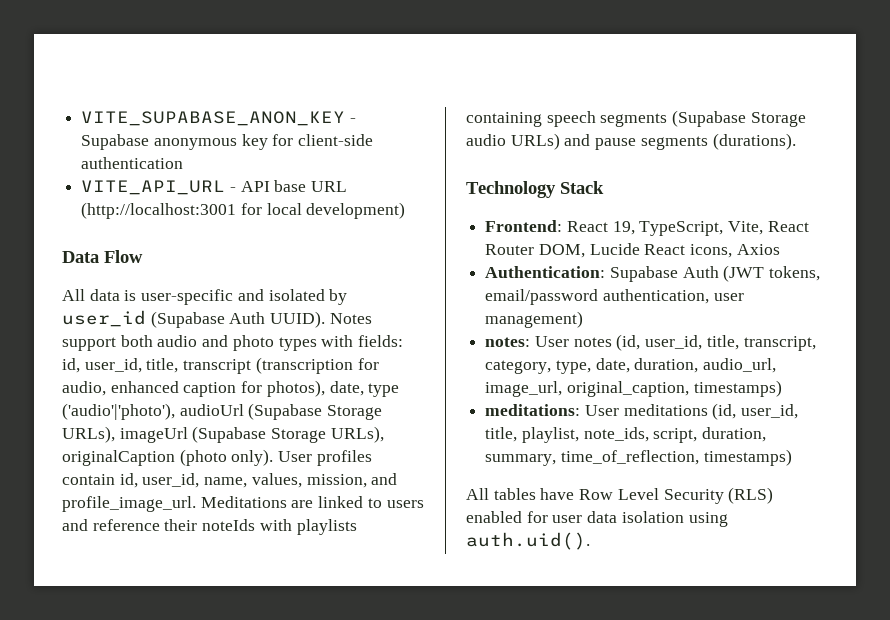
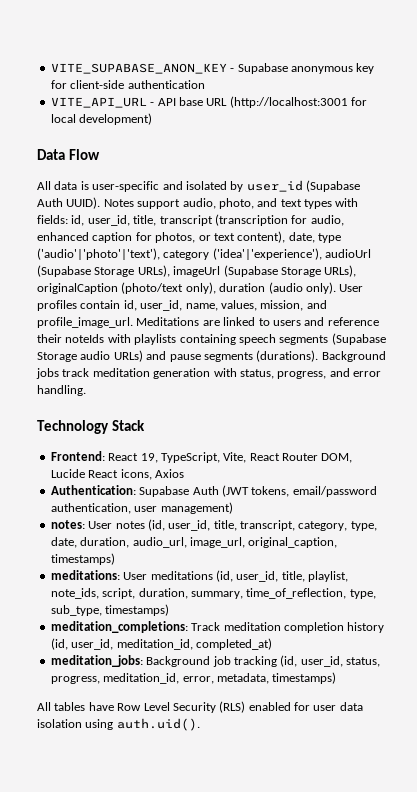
- Notes support both audio and photo types with fields: id, user_id, title, transcript (transcription for audio, enhanced caption for photos), date, type ('audio'|'photo'), audioUrl (Supabase Storage URLs), imageUrl (Supabase Storage URLs), originalCaption (photo only).
+ Notes support audio, photo, and text types with fields: id, user_id, title, transcript (transcription for audio, enhanced caption for photos, or text content), date, type ('audio'|'photo'|'text'), category ('idea'|'experience'), audioUrl (Supabase Storage URLs), imageUrl (Supabase Storage URLs), originalCaption (photo/text only), duration (audio only).
+ Background jobs track meditation generation with status, progress, and error handling.
- meditations: User meditations (id, user_id, title, playlist, note_ids, script, duration, summary, time_of_reflection, timestamps)
+ meditations: User meditations (id, user_id, title, playlist, note_ids, script, duration, summary, time_of_reflection, type, sub_type, timestamps)
+ meditation_completions: Track meditation completion history (id, user_id, meditation_id, completed_at)
+ meditation_jobs: Background job tracking (id, user_id, status, progress, meditation_id, error, metadata, timestamps)

